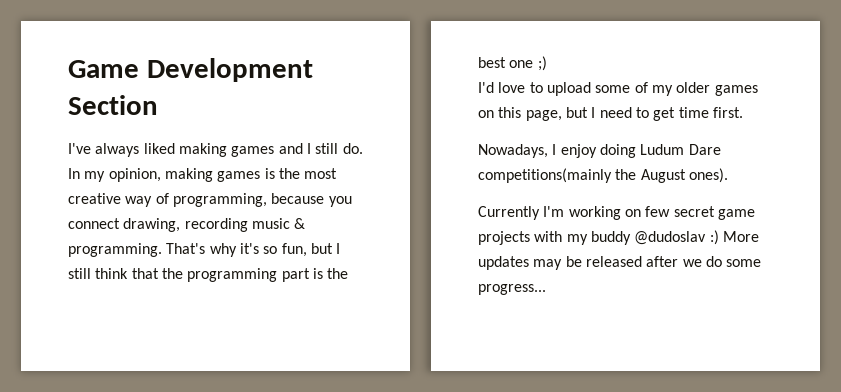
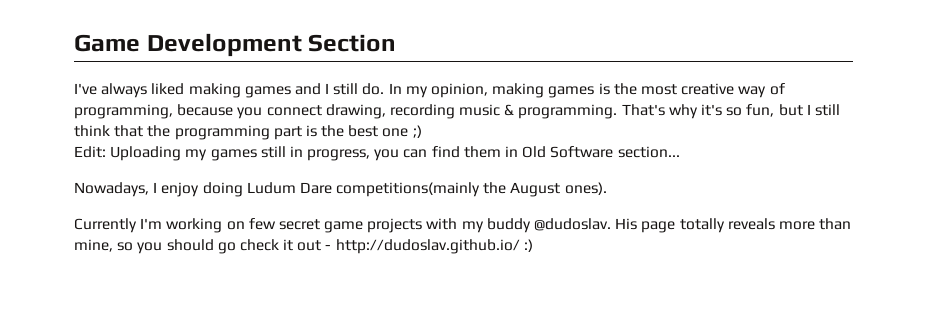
- I'd love to upload some of my older games on this page, but I need to get time first.
+ Edit: Uploading my games still in progress, you can find them in Old Software section...
- Currently I'm working on few secret game projects with my buddy @dudoslav :) More updates may be released after we do some progress...
+ Currently I'm working on few secret game projects with my buddy @dudoslav. His page totally reveals more than mine, so you should go check it out - http://dudoslav.github.io/ :)

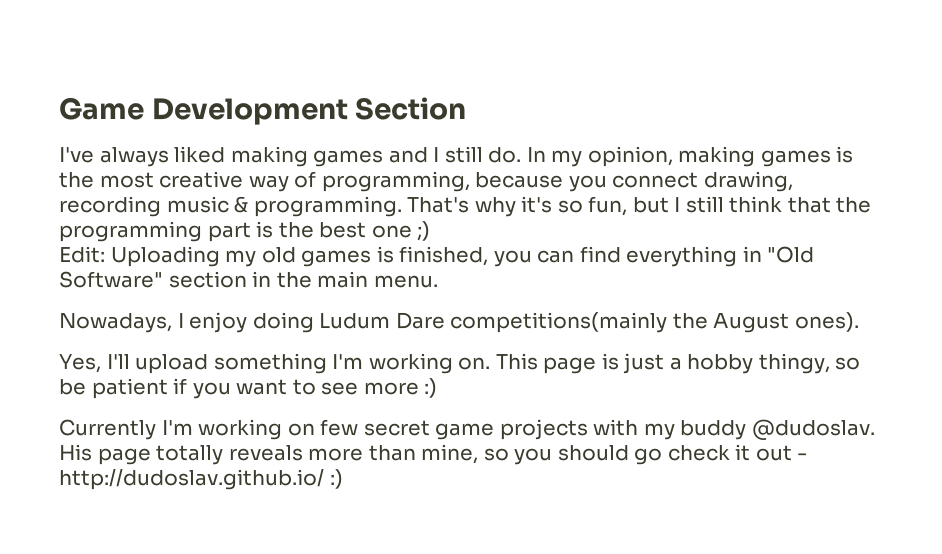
- Edit: Uploading my games still in progress, you can find them in Old Software section...
+ Edit: Uploading my old games is finished, you can find everything in "Old Software" section in the main menu.
+ Yes, I'll upload something I'm working on. This page is just a hobby thingy, so be patient if you want to see more :)

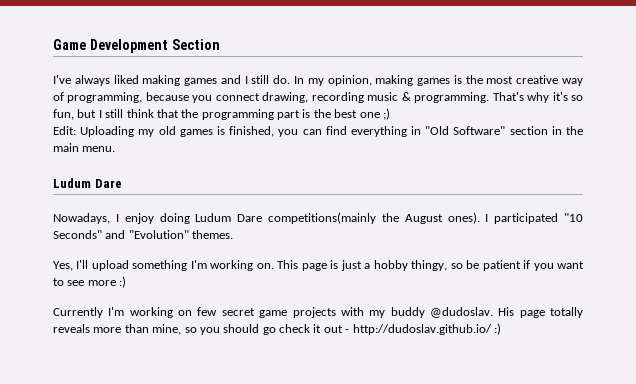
  Edit: Uploading my old games is finished, you can find everything in "Old Software" section in the main menu.
+ Ludum Dare
+ I participated "10 Seconds" and "Evolution" themes.

